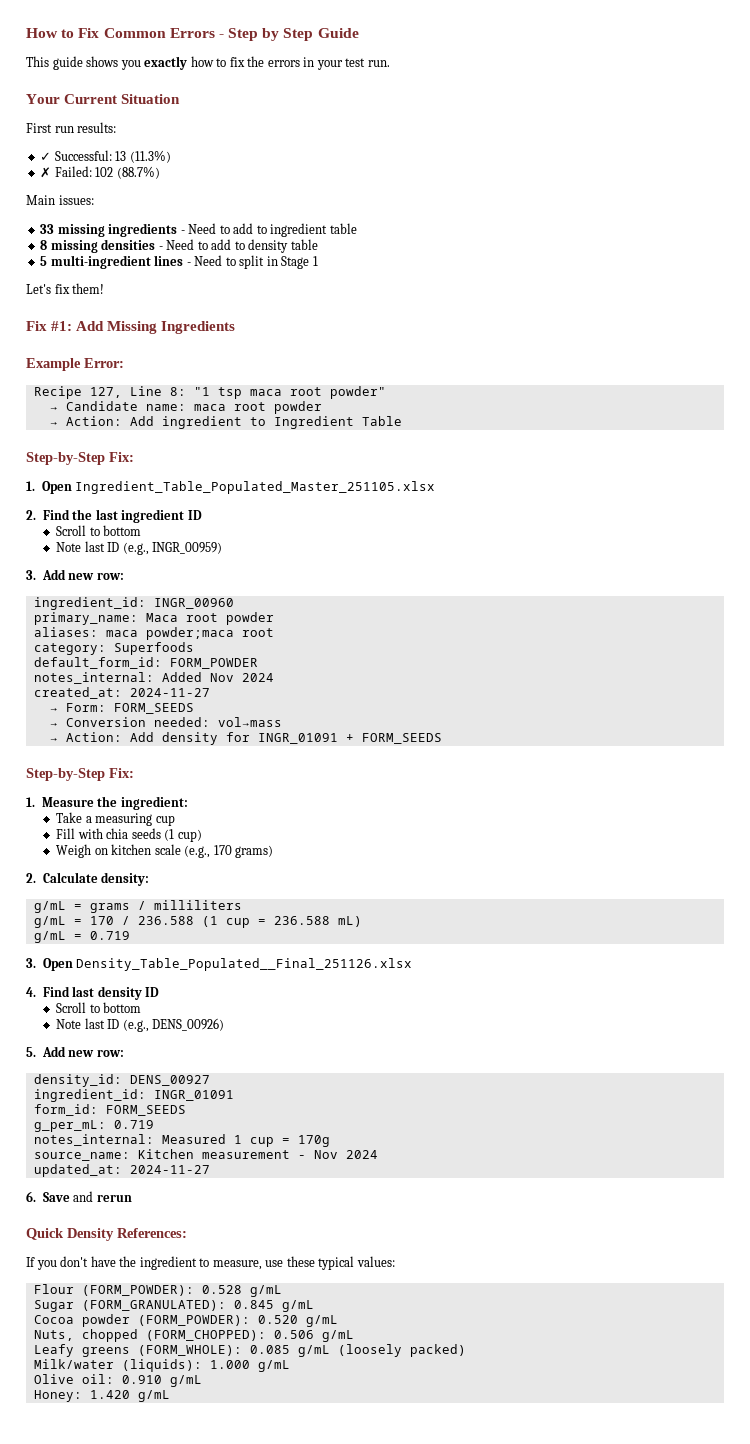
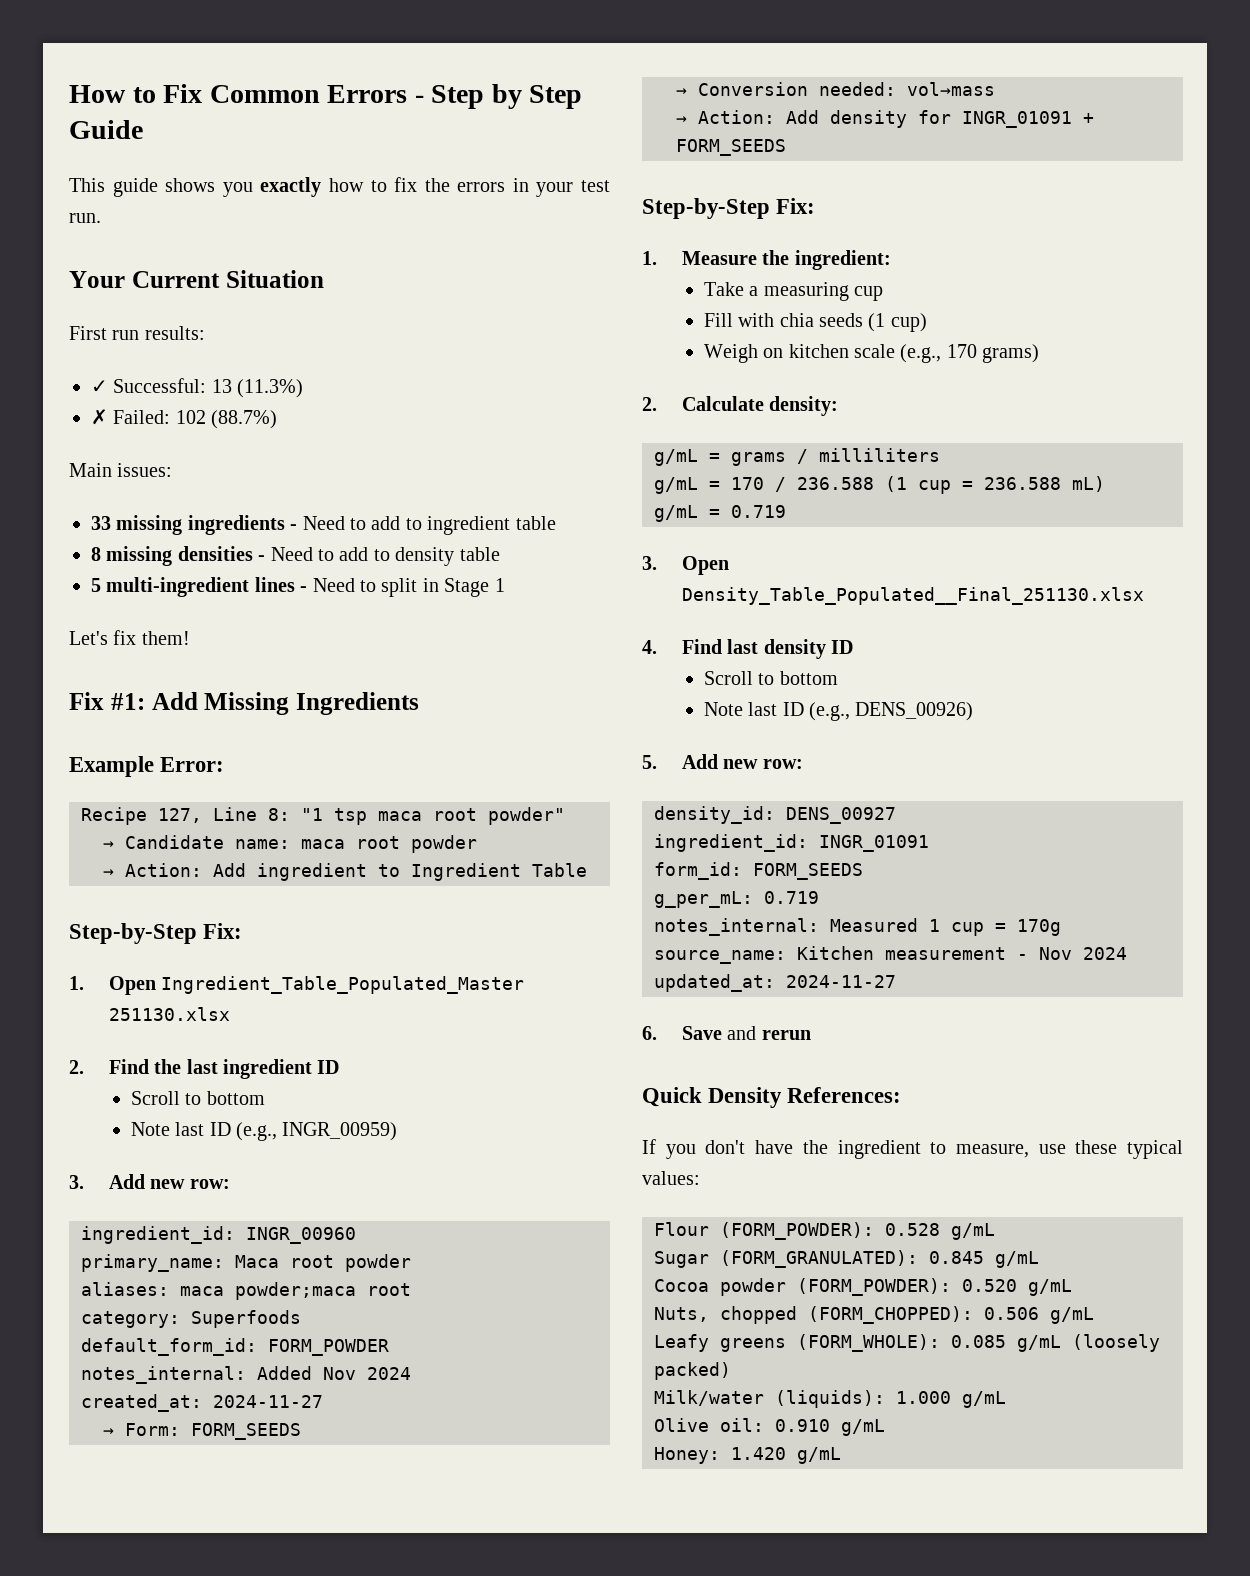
- 1. Open Ingredient_Table_Populated_Master_251105.xlsx
+ 1. Open Ingredient_Table_Populated_Master 251130.xlsx
- 3. Open Density_Table_Populated__Final_251126.xlsx
+ 3. Open Density_Table_Populated__Final_251130.xlsx

